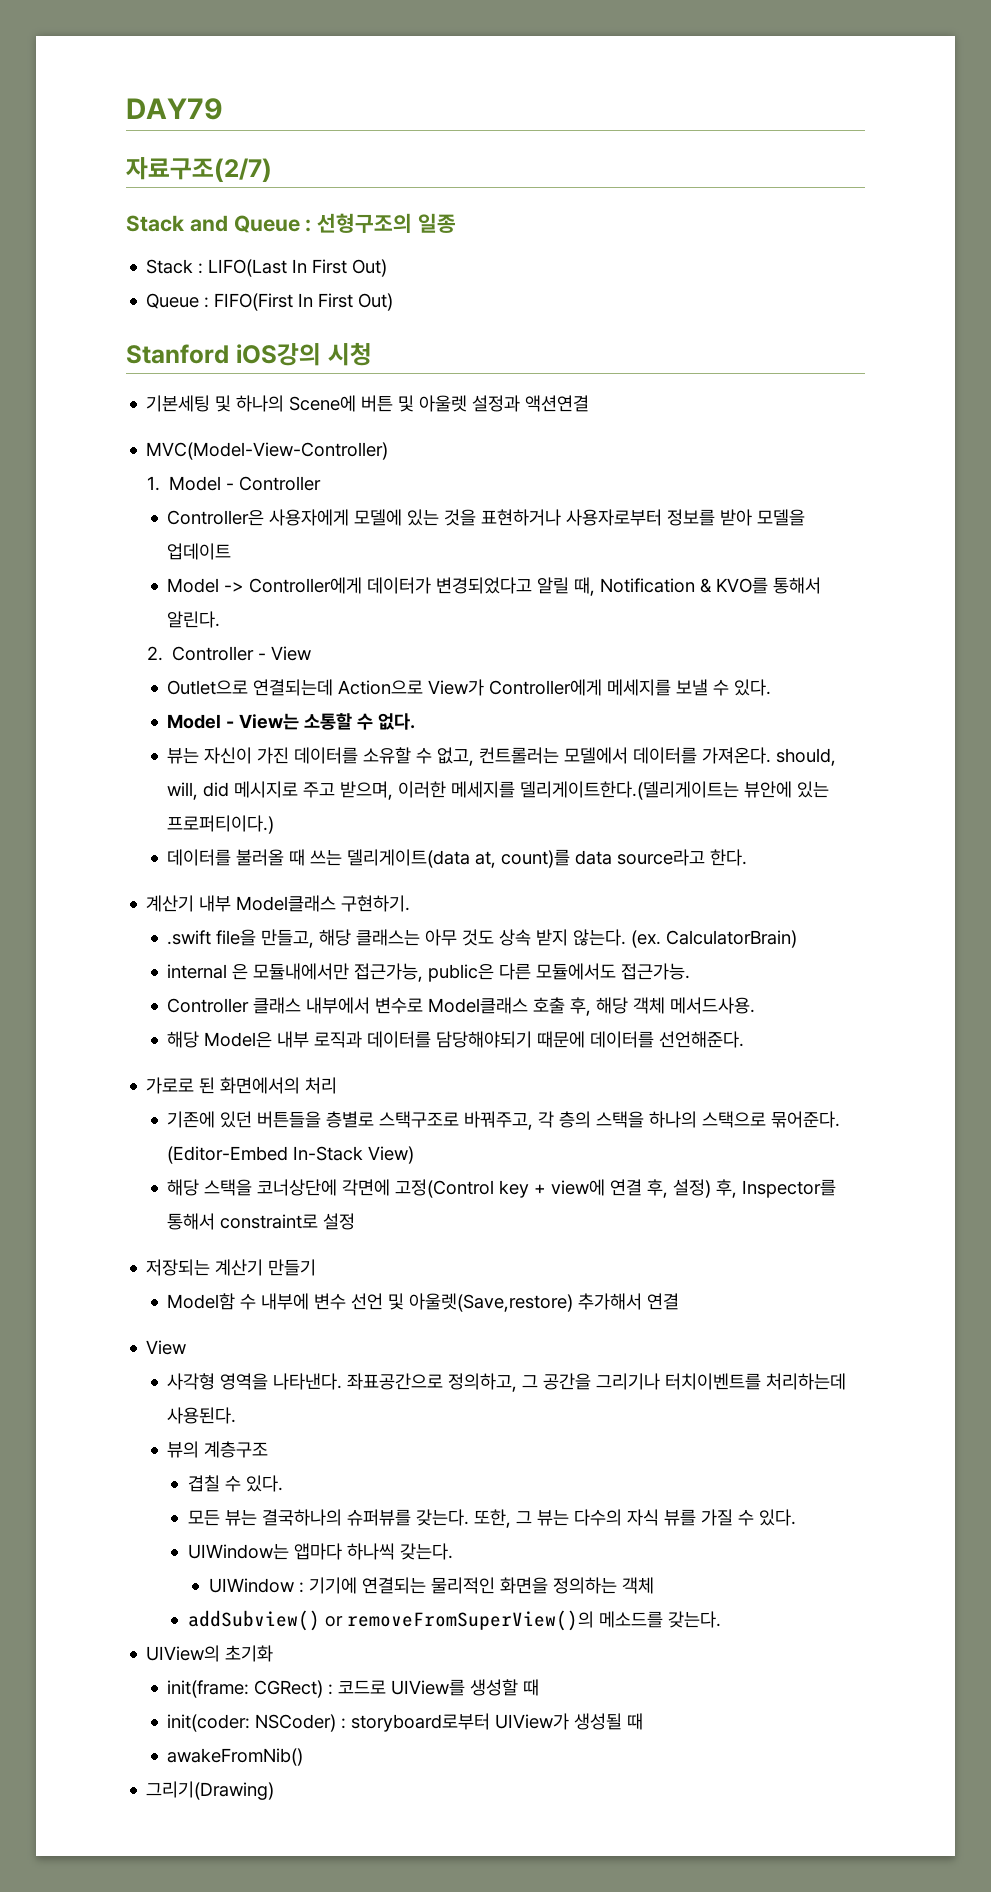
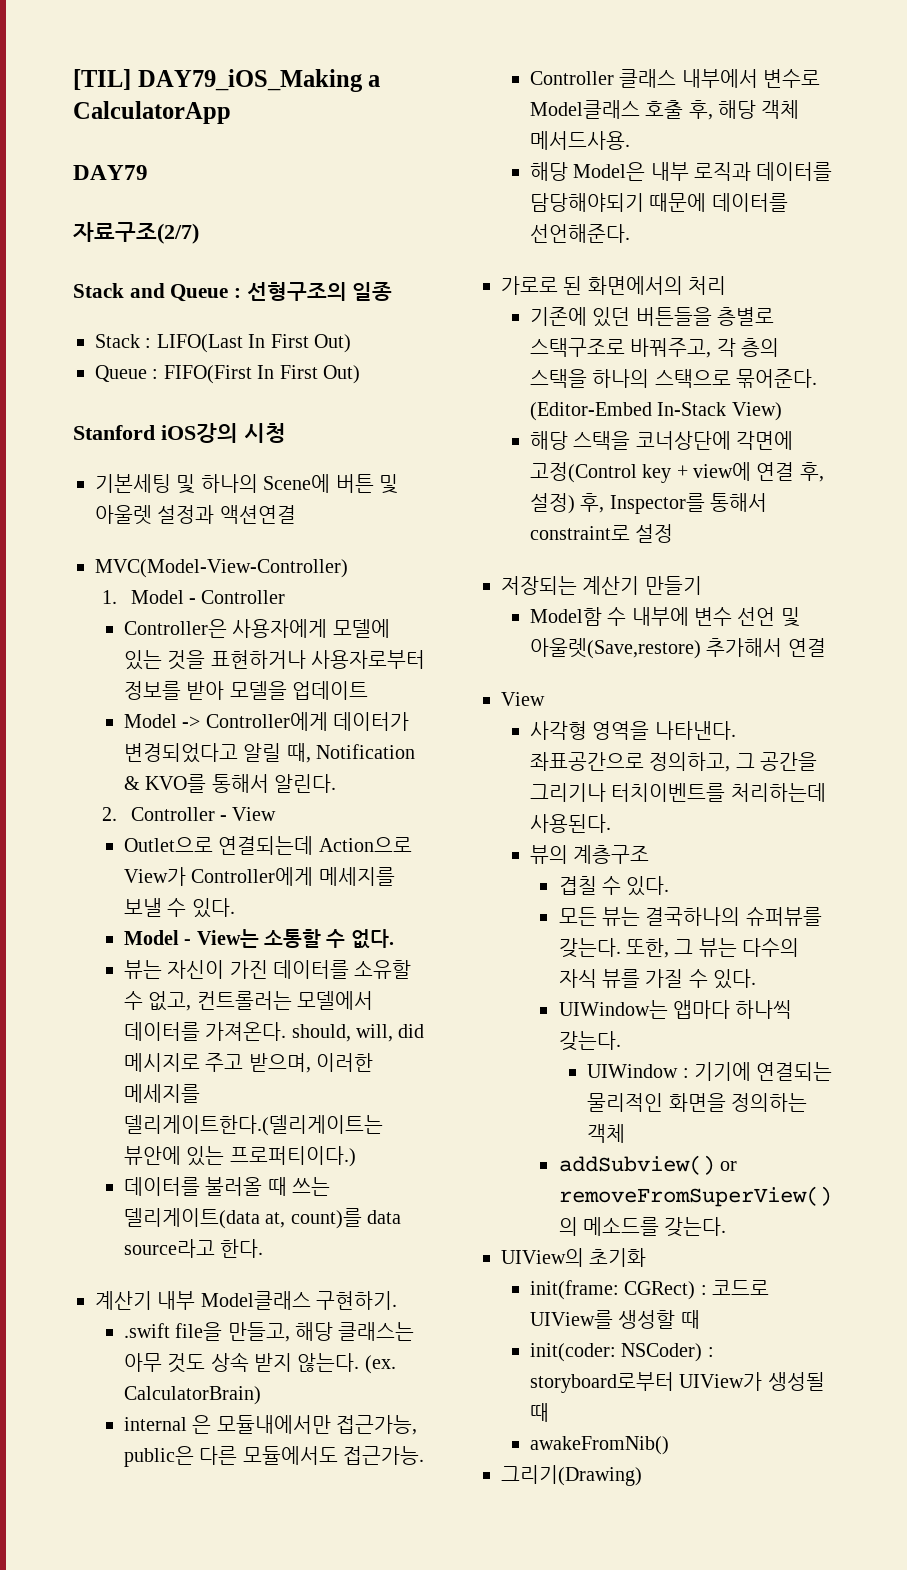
+ [TIL] DAY79_iOS_Making a CalculatorApp

